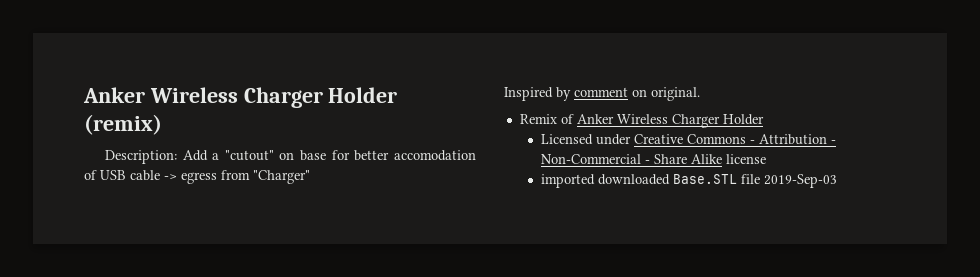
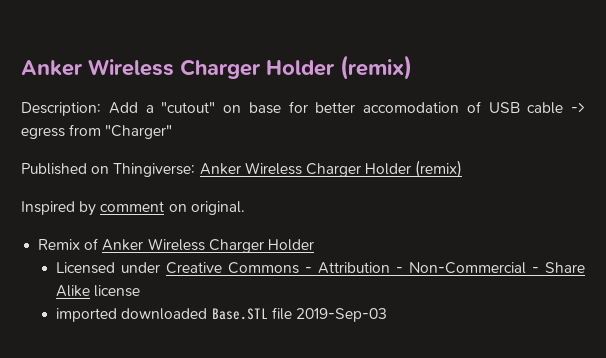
+ Published on Thingiverse: Anker Wireless Charger Holder (remix)

